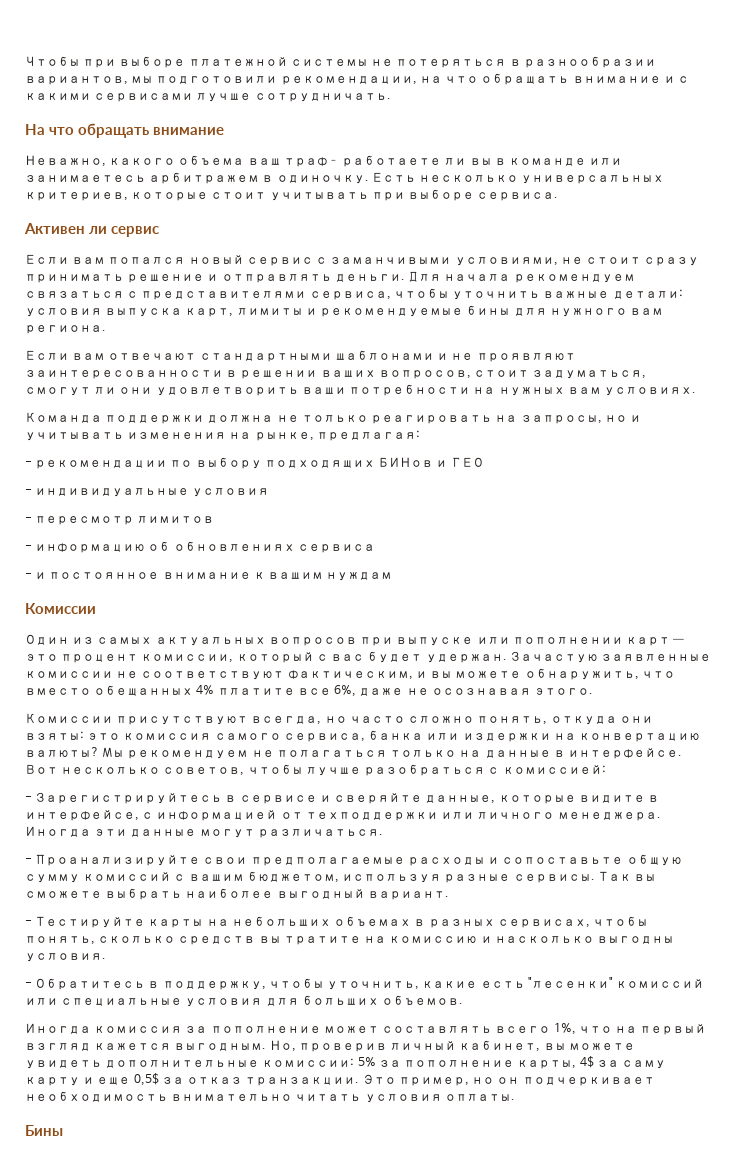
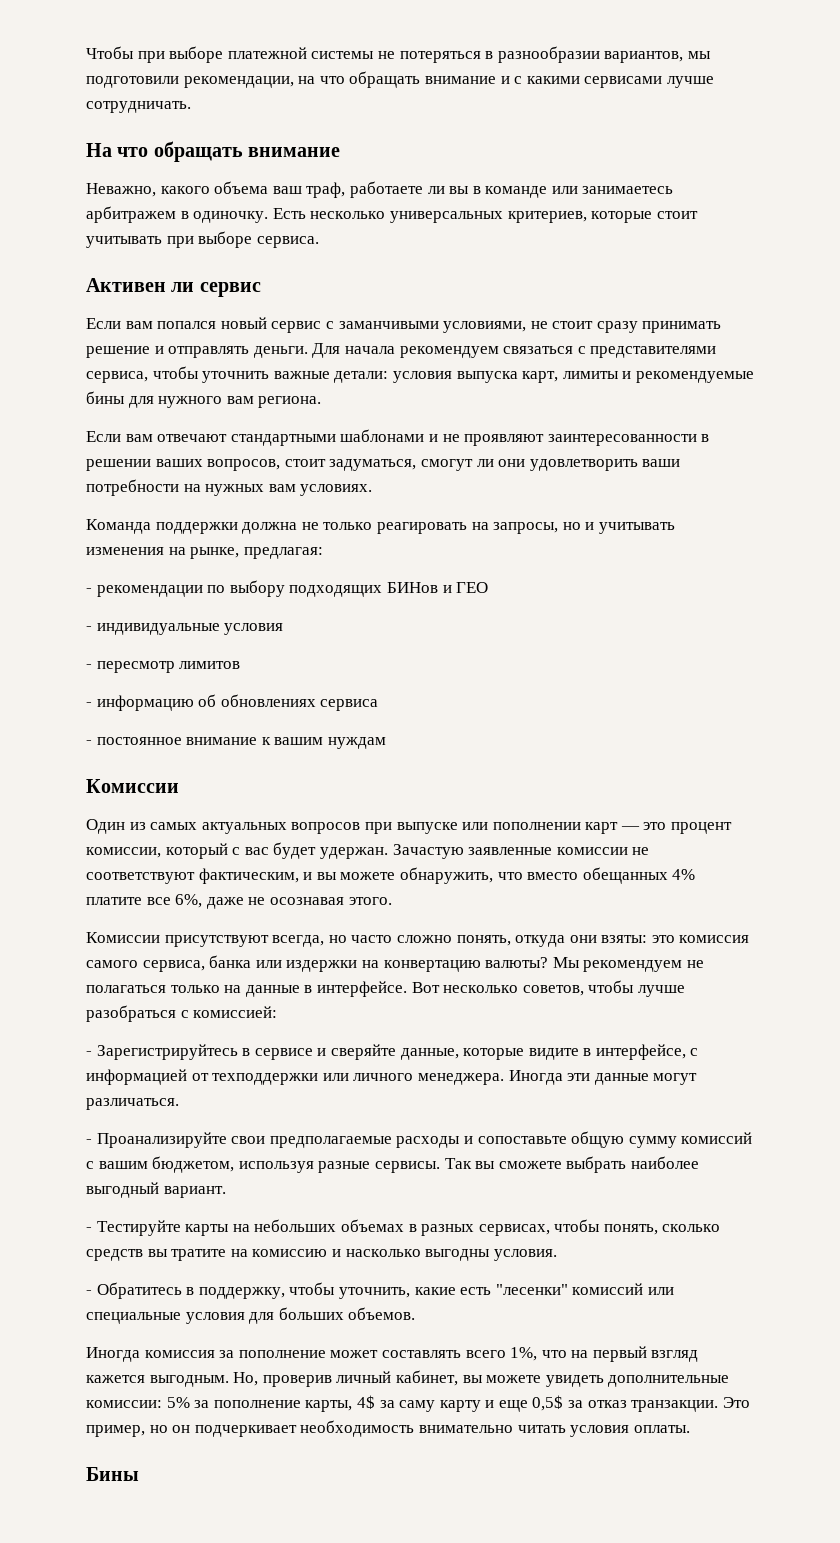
- Неважно, какого объема ваш траф– работаете ли вы в команде или занимаетесь арбитражем в одиночку.
+ Неважно, какого объема ваш траф, работаете ли вы в команде или занимаетесь арбитражем в одиночку.
- - и постоянное внимание к вашим нуждам
+ - постоянное внимание к вашим нуждам

